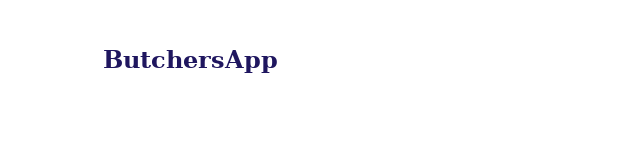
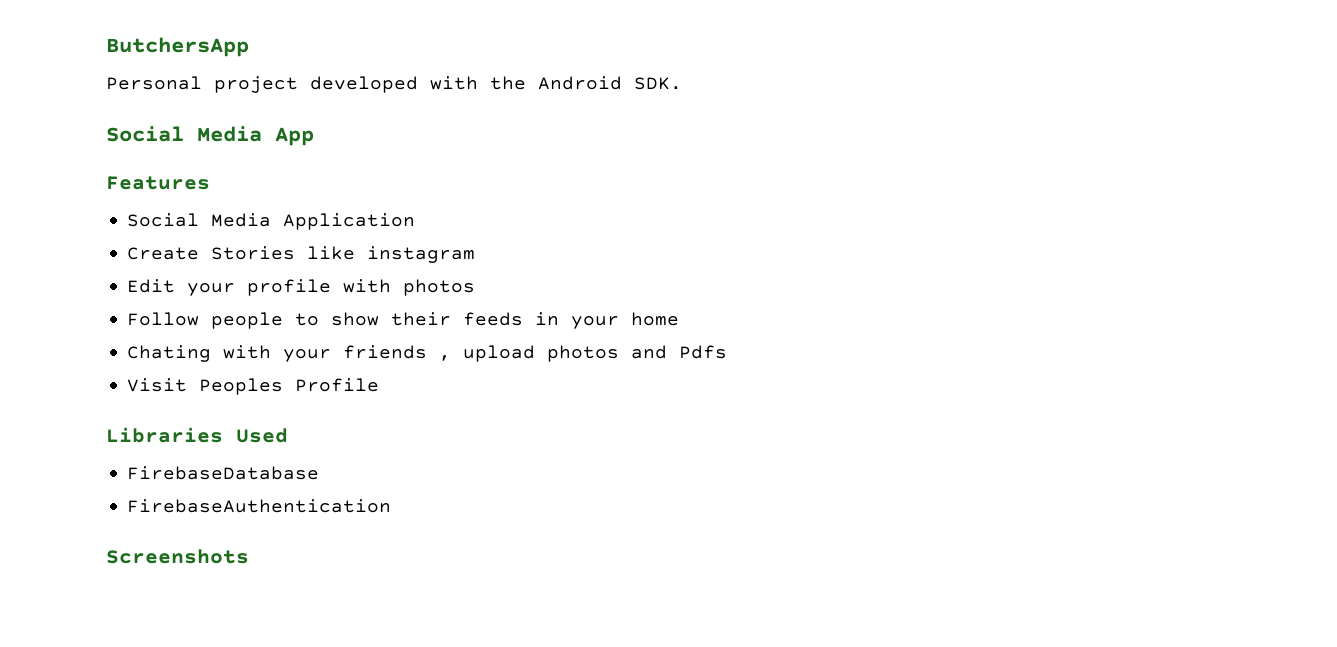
+ Personal project developed with the Android SDK.
+ Social Media App
+ Features
+ Social Media Application
+ Create Stories like instagram
+ Edit your profile with photos
+ Follow people to show their feeds in your home
+ Chating with your friends , upload photos and Pdfs
+ Visit Peoples Profile
+ Libraries Used
+ FirebaseDatabase
+ FirebaseAuthentication
+ Screenshots

